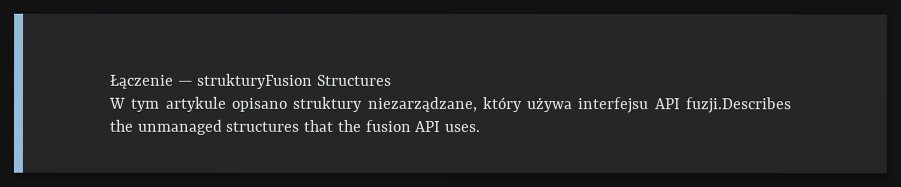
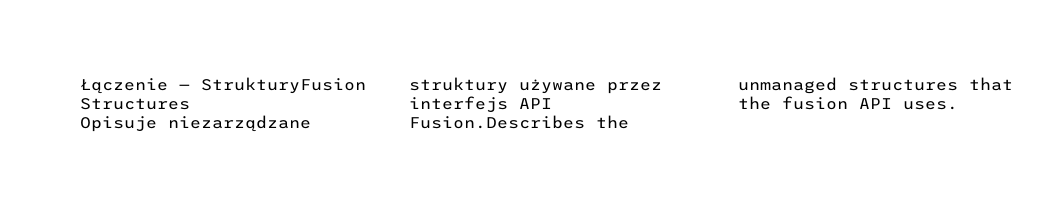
- Łączenie — strukturyFusion Structures
+ Łączenie — StrukturyFusion Structures
- W tym artykule opisano struktury niezarządzane, który używa interfejsu API fuzji.Describes the unmanaged structures that the fusion API uses.
+ Opisuje niezarządzane struktury używane przez interfejs API Fusion.Describes the unmanaged structures that the fusion API uses.

